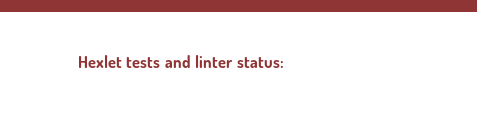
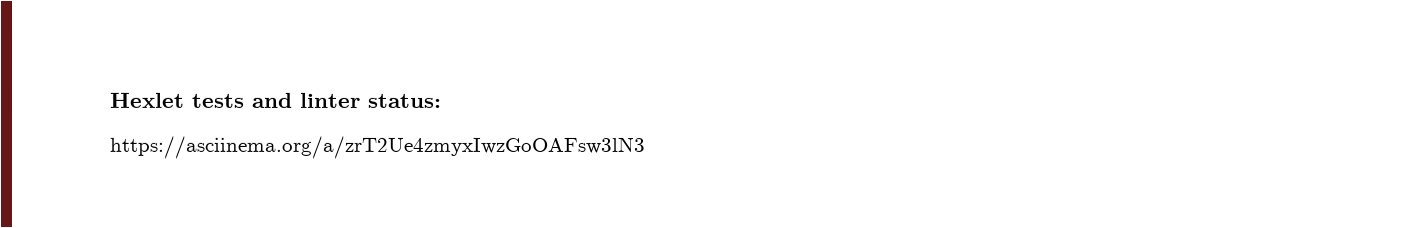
+ https://asciinema.org/a/zrT2Ue4zmyxIwzGoOAFsw3lN3

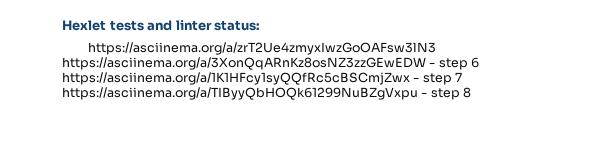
- https://asciinema.org/a/zrT2Ue4zmyxIwzGoOAFsw3lN3
+ https://asciinema.org/a/zrT2Ue4zmyxIwzGoOAFsw3lN3 https://asciinema.org/a/3XonQqARnKz8osNZ3zzGEwEDW - step 6 https://asciinema.org/a/1K1HFcy1syQQfRc5cBSCmjZwx - step 7 https://asciinema.org/a/TIByyQbHOQk61299NuBZgVxpu - step 8

